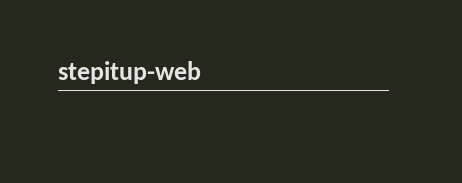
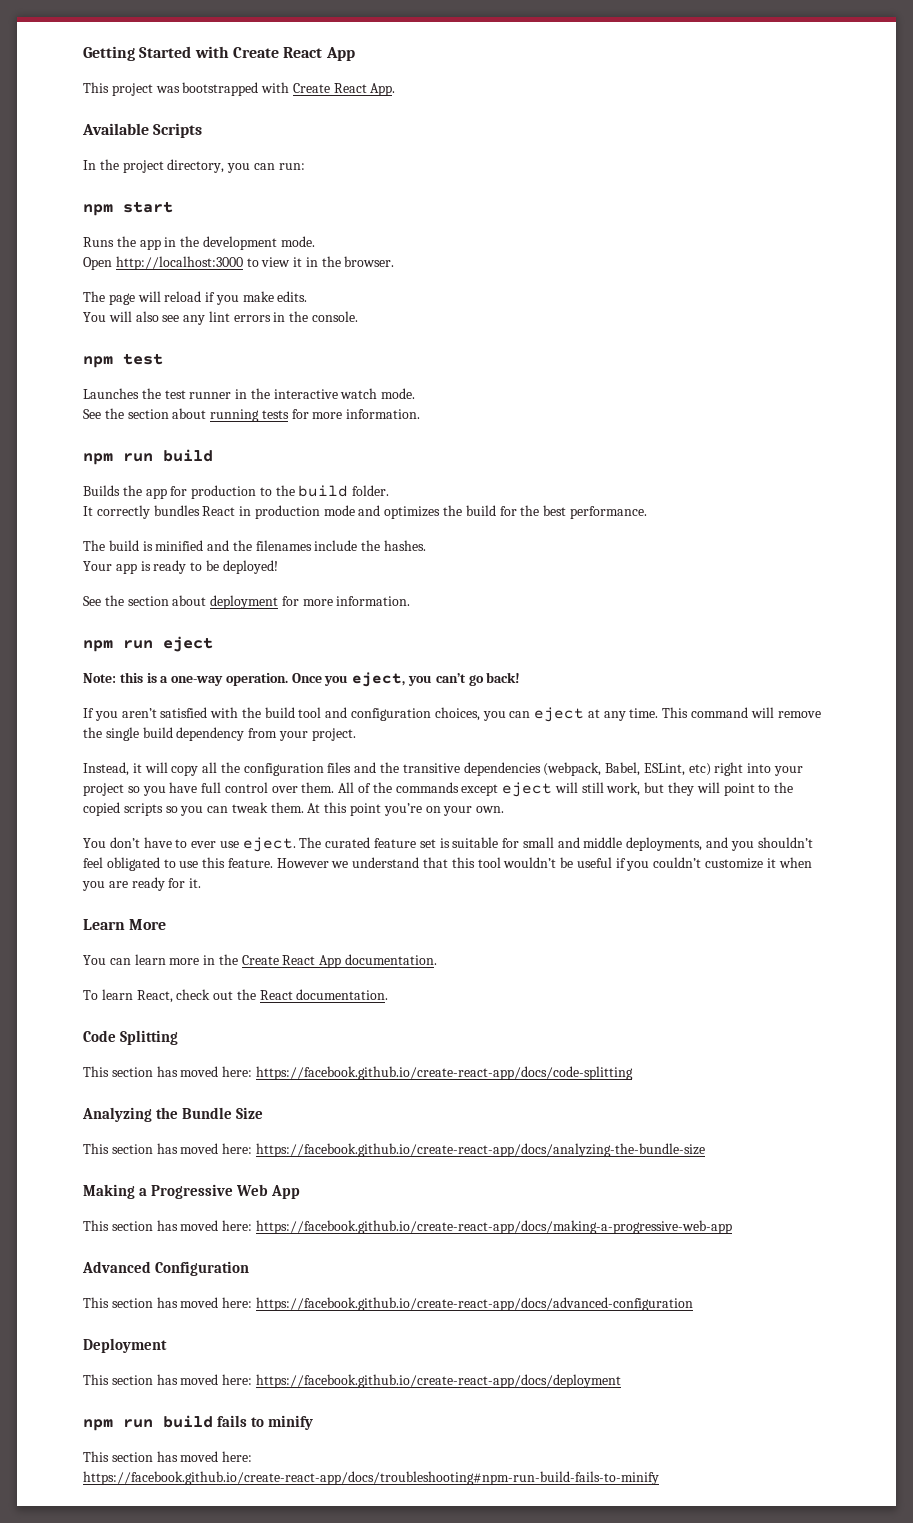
- stepitup-web
+ Getting Started with Create React App
+ This project was bootstrapped with Create React App.
+ Available Scripts
+ In the project directory, you can run:
+ npm start
+ Runs the app in the development mode.
+ Open http://localhost:3000 to view it in the browser.
+ The page will reload if you make edits.
+ You will also see any lint errors in the console.
+ npm test
+ Launches the test runner in the interactive watch mode.
+ See the section about running tests for more information.
+ npm run build
+ Builds the app for production to the build folder.
+ It correctly bundles React in production mode and optimizes the build for the best performance.
+ The build is minified and the filenames include the hashes.
+ Your app is ready to be deployed!
+ See the section about deployment for more information.
+ npm run eject
+ Note: this is a one-way operation. Once you eject, you can’t go back!
+ If you aren’t satisfied with the build tool and configuration choices, you can eject at any time. This command will remove the single build dependency from your project.
+ Instead, it will copy all the configuration files and the transitive dependencies (webpack, Babel, ESLint, etc) right into your project so you have full control over them. All of the commands except eject will still work, but they will point to the copied scripts so you can tweak them. At this point you’re on your own.
+ You don’t have to ever use eject. The curated feature set is suitable for small and middle deployments, and you shouldn’t feel obligated to use this feature. However we understand that this tool wouldn’t be useful if you couldn’t customize it when you are ready for it.
+ Learn More
+ You can learn more in the Create React App documentation.
+ To learn React, check out the React documentation.
+ Code Splitting
+ This section has moved here: https://facebook.github.io/create-react-app/docs/code-splitting
+ Analyzing the Bundle Size
+ This section has moved here: https://facebook.github.io/create-react-app/docs/analyzing-the-bundle-size
+ Making a Progressive Web App
+ This section has moved here: https://facebook.github.io/create-react-app/docs/making-a-progressive-web-app
+ Advanced Configuration
+ This section has moved here: https://facebook.github.io/create-react-app/docs/advanced-configuration
+ Deployment
+ This section has moved here: https://facebook.github.io/create-react-app/docs/deployment
+ npm run build fails to minify
+ This section has moved here: https://facebook.github.io/create-react-app/docs/troubleshooting#npm-run-build-fails-to-minify

